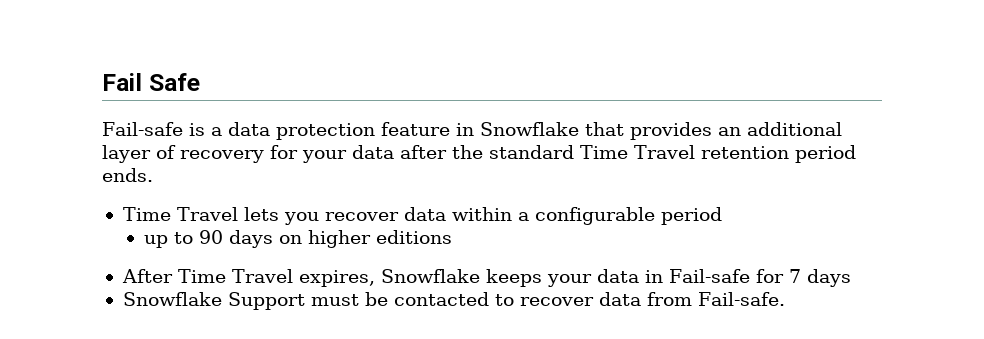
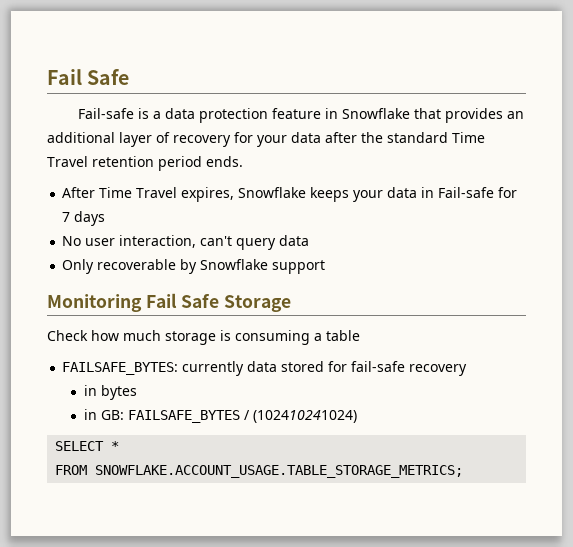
- Time Travel lets you recover data within a configurable period
- up to 90 days on higher editions
- Snowflake Support must be contacted to recover data from Fail-safe.
+ No user interaction, can't query data
+ Only recoverable by Snowflake support
+ Monitoring Fail Safe Storage
+ Check how much storage is consuming a table
+ FAILSAFE_BYTES: currently data stored for fail-safe recovery
+ in bytes
+ in GB: FAILSAFE_BYTES / (102410241024)
+ SELECT *
+ FROM SNOWFLAKE.ACCOUNT_USAGE.TABLE_STORAGE_METRICS;

